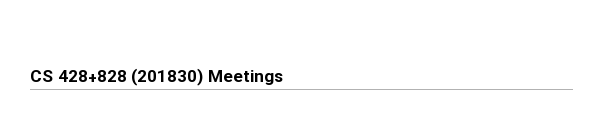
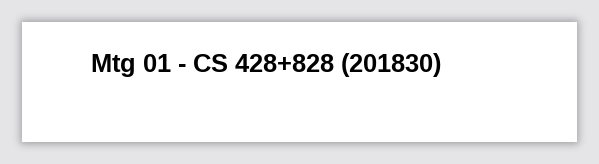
- CS 428+828 (201830) Meetings
+ Mtg 01 - CS 428+828 (201830)

